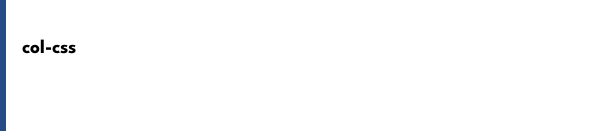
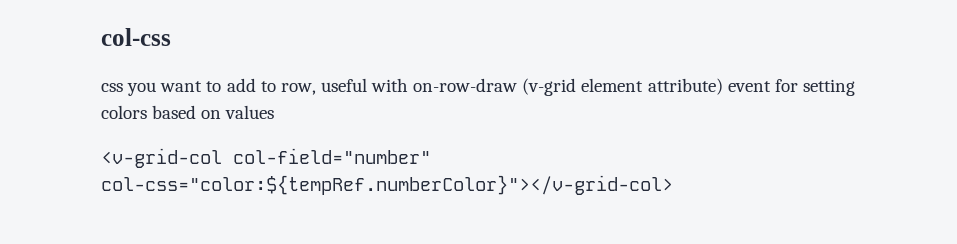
+ css you want to add to row, useful with on-row-draw (v-grid element attribute) event for setting colors based on values
+ <v-grid-col col-field="number" col-css="color:${tempRef.numberColor}"></v-grid-col>

